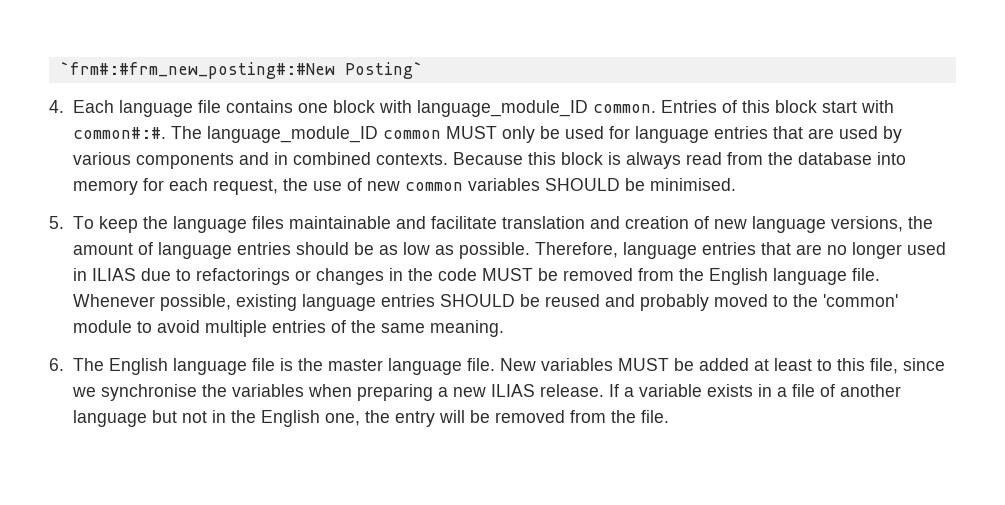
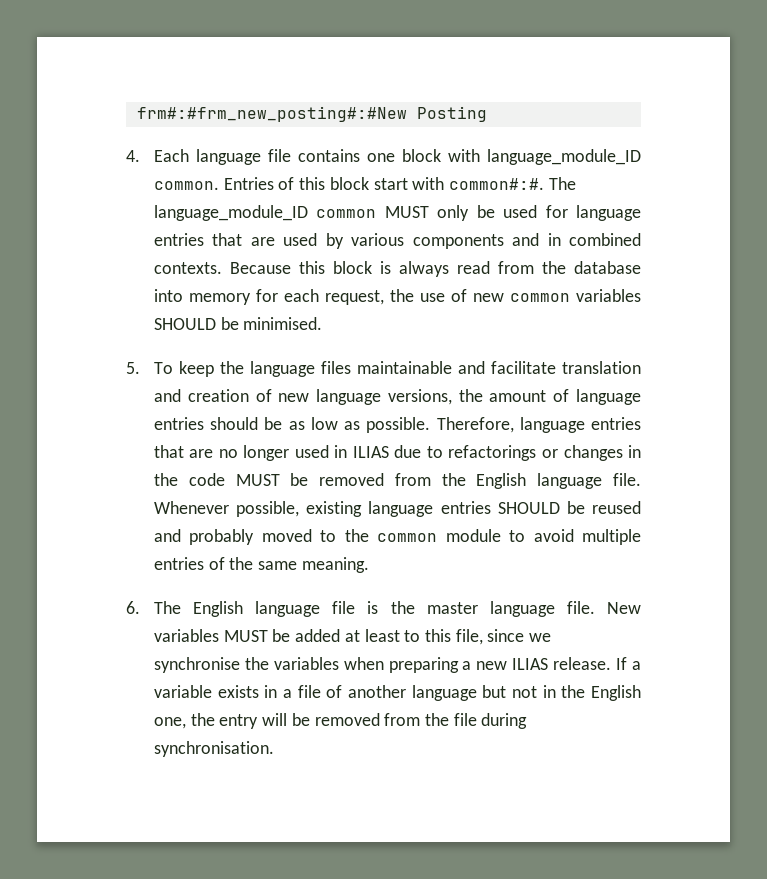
- `frm#:#frm_new_posting#:#New Posting`
+ frm#:#frm_new_posting#:#New Posting
- Whenever possible, existing language entries SHOULD be reused and probably moved to the 'common' module to avoid multiple entries of the same meaning.
+ Whenever possible, existing language entries SHOULD be reused and probably moved to the common module to avoid multiple entries of the same meaning.
- If a variable exists in a file of another language but not in the English one, the entry will be removed from the file.
+ If a variable exists in a file of another language but not in the English one, the entry will be removed from the file during synchronisation.

